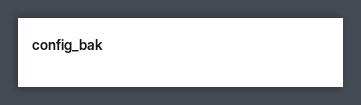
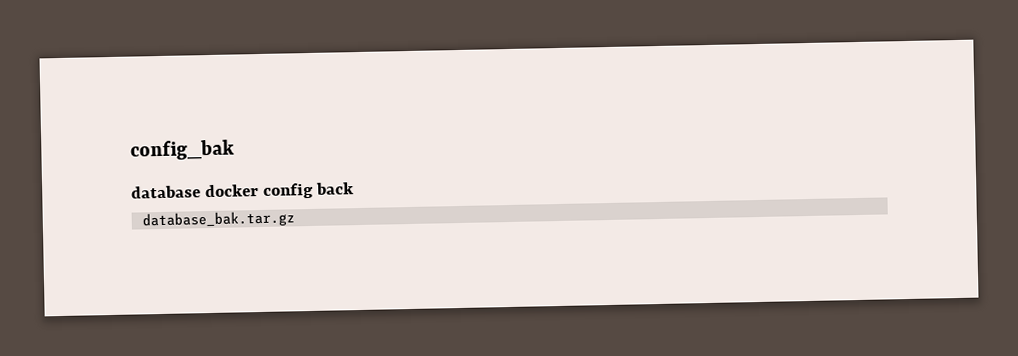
+ database docker config back
+ database_bak.tar.gz

